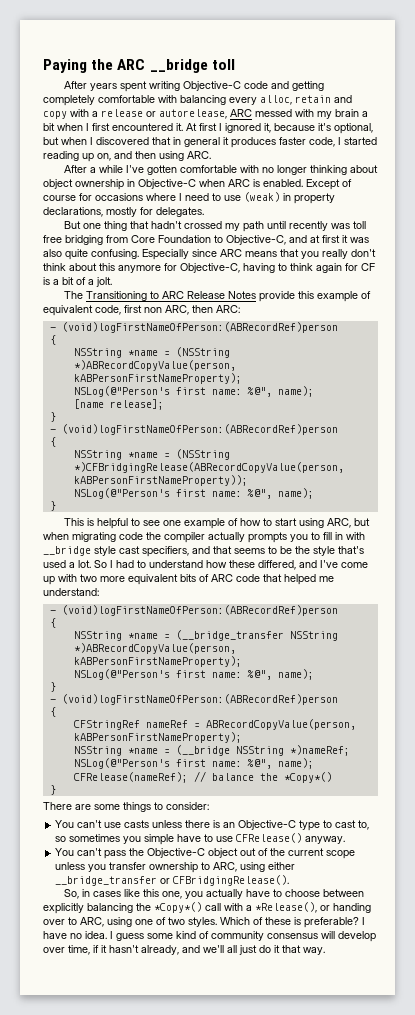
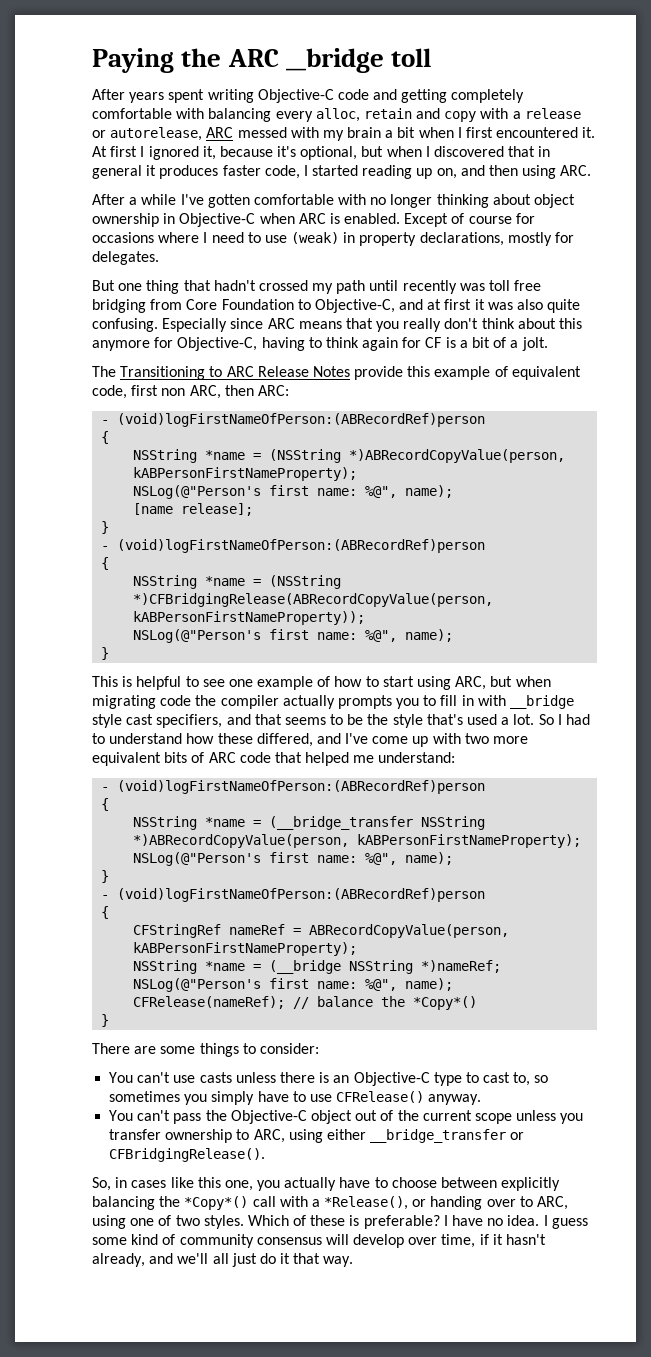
- You can't use casts unless there is an Objective-C type to cast to, so sometimes you simple have to use CFRelease() anyway.
+ You can't use casts unless there is an Objective-C type to cast to, so sometimes you simply have to use CFRelease() anyway.

